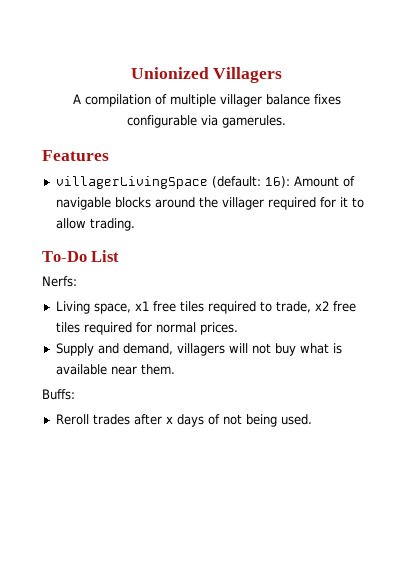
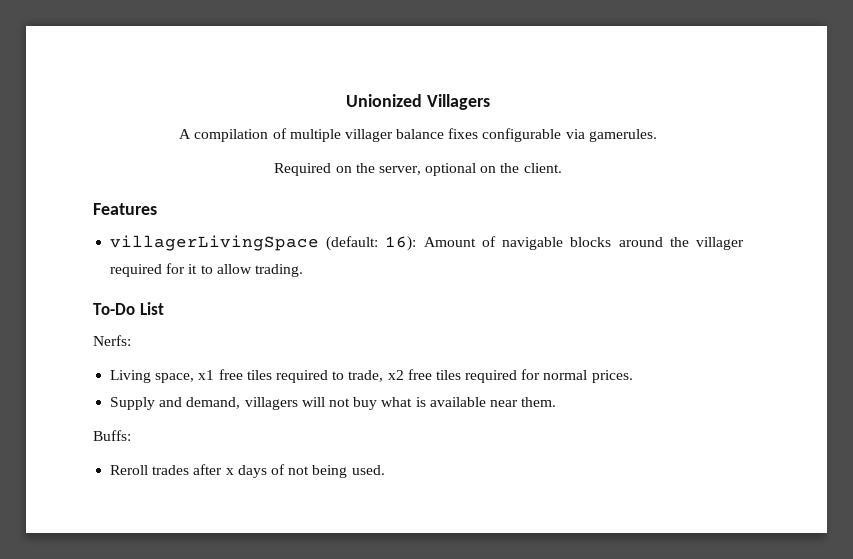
+ Required on the server, optional on the client.

